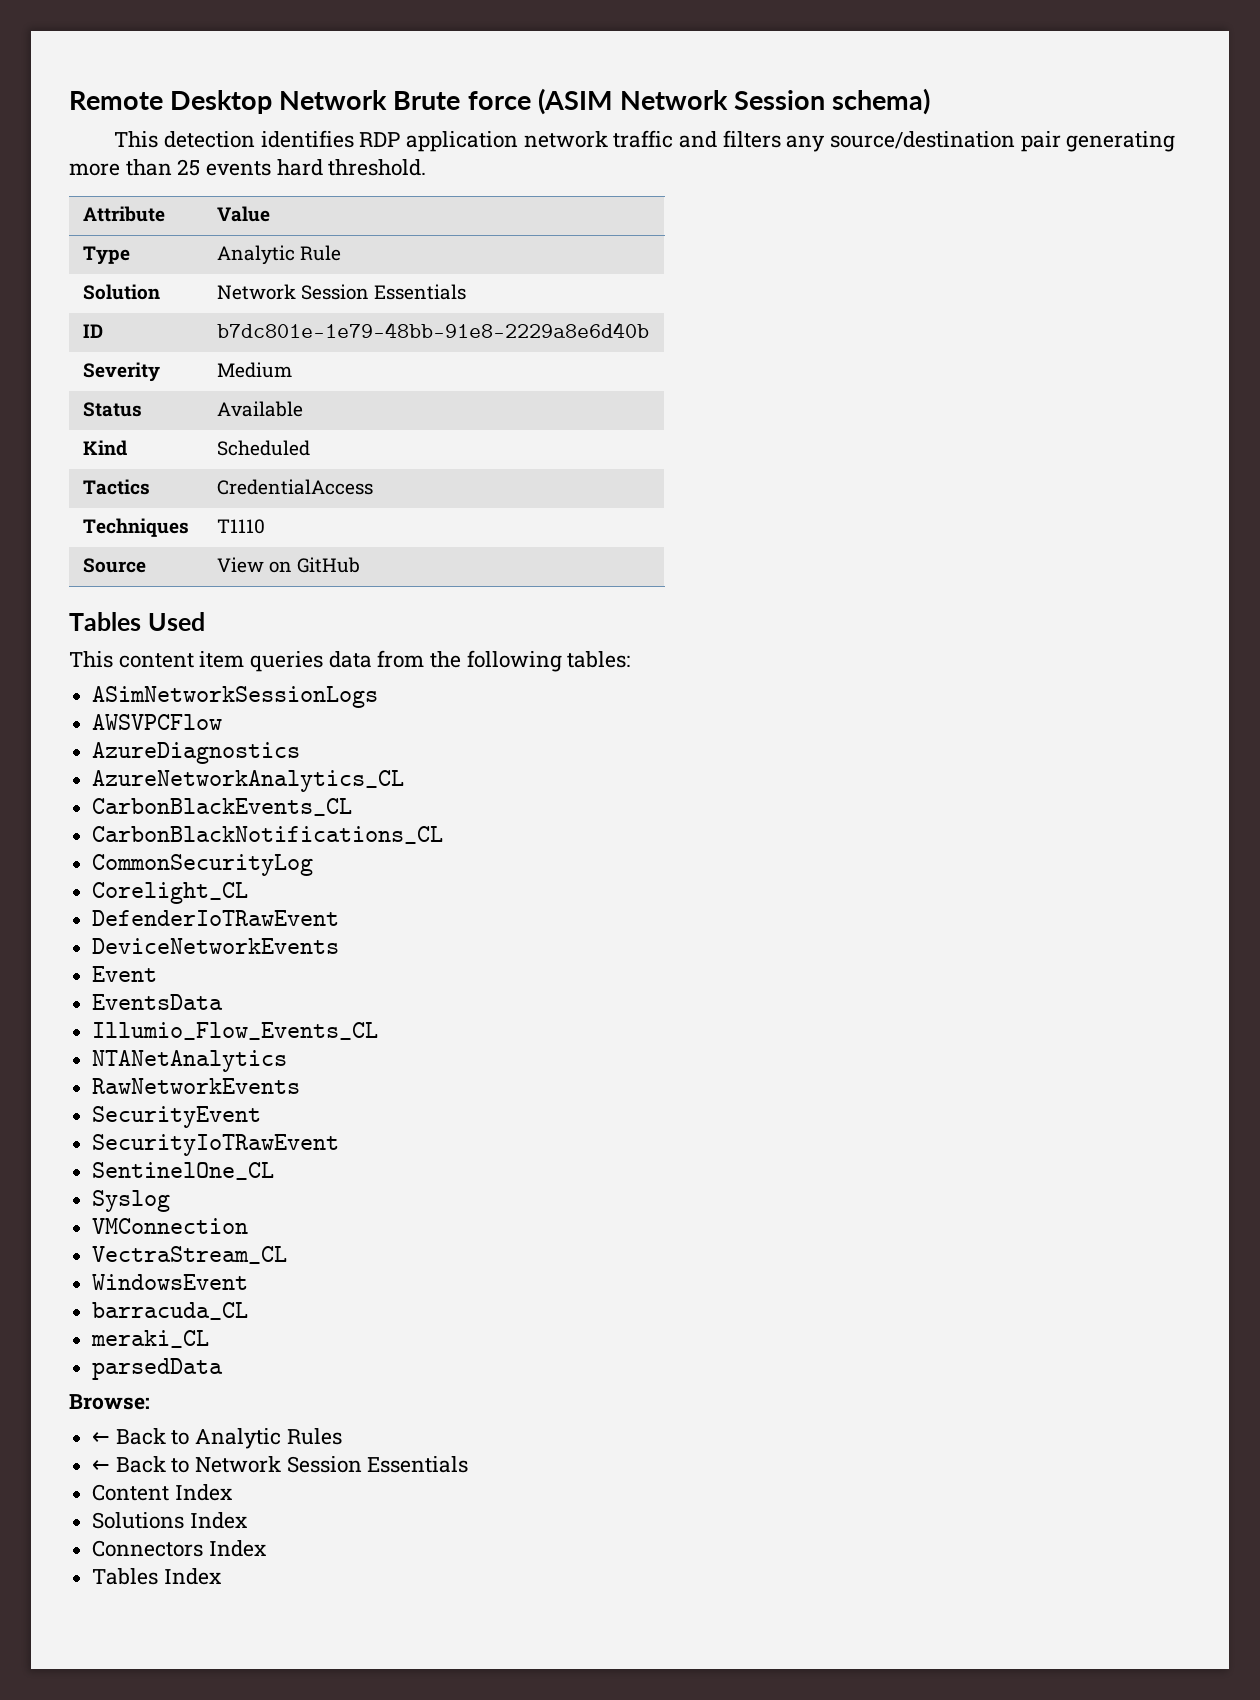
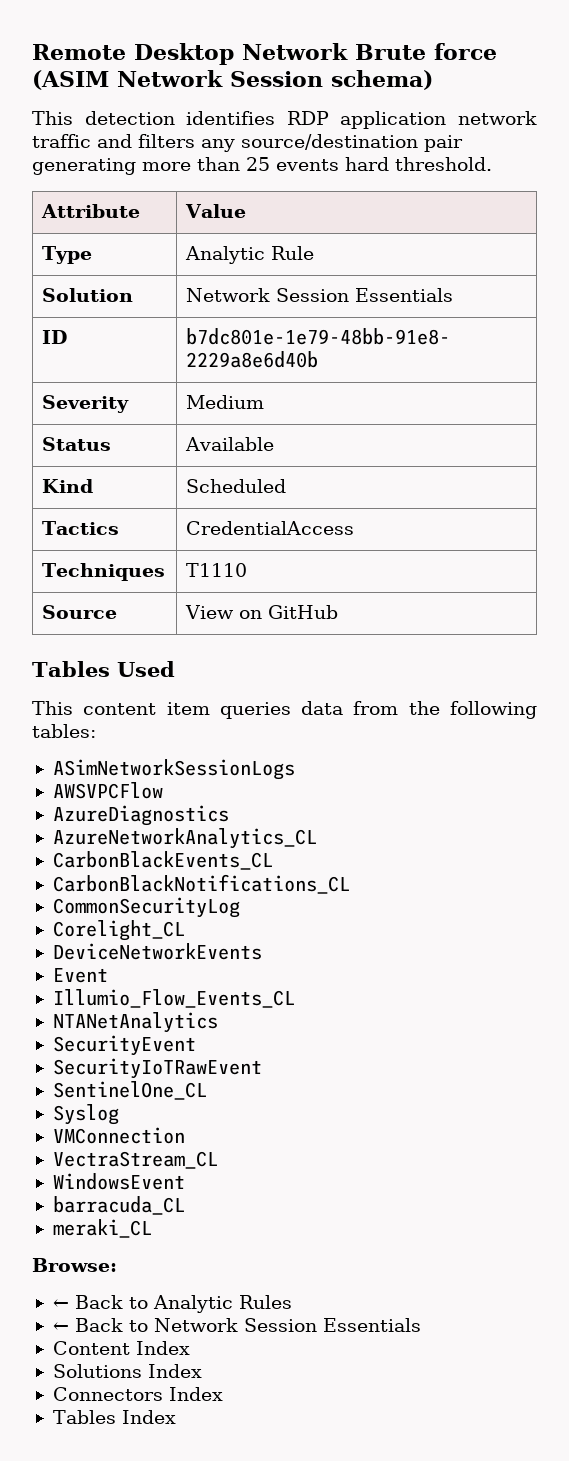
- DefenderIoTRawEvent
- EventsData
- RawNetworkEvents
- parsedData

